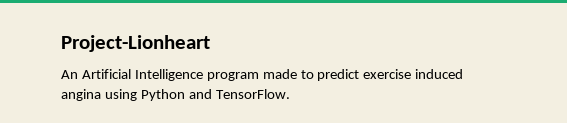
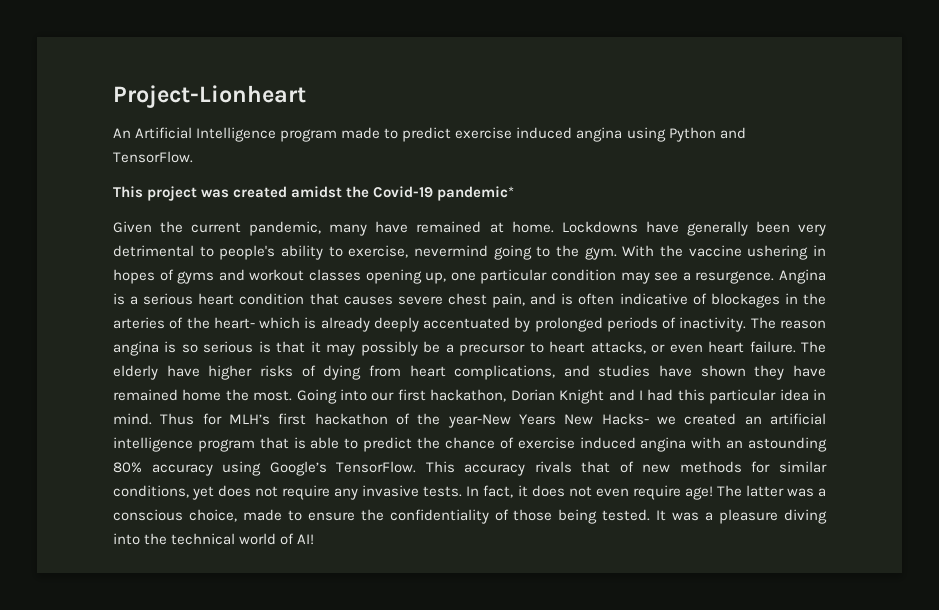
+ This project was created amidst the Covid-19 pandemic*
+ Given the current pandemic, many have remained at home. Lockdowns have generally been very detrimental to people's ability to exercise, nevermind going to the gym. With the vaccine ushering in hopes of gyms and workout classes opening up, one particular condition may see a resurgence. Angina is a serious heart condition that causes severe chest pain, and is often indicative of blockages in the arteries of the heart- which is already deeply accentuated by prolonged periods of inactivity. The reason angina is so serious is that it may possibly be a precursor to heart attacks, or even heart failure. The elderly have higher risks of dying from heart complications, and studies have shown they have remained home the most. Going into our first hackathon, Dorian Knight and I had this particular idea in mind. Thus for MLH’s first hackathon of the year-New Years New Hacks- we created an artificial intelligence program that is able to predict the chance of exercise induced angina with an astounding 80% accuracy using Google’s TensorFlow. This accuracy rivals that of new methods for similar conditions, yet does not require any invasive tests. In fact, it does not even require age! The latter was a conscious choice, made to ensure the confidentiality of those being tested. It was a pleasure diving into the technical world of AI!

